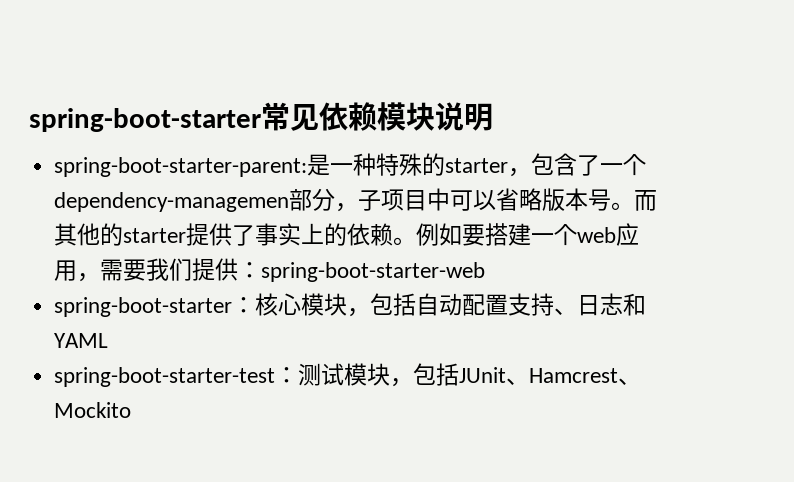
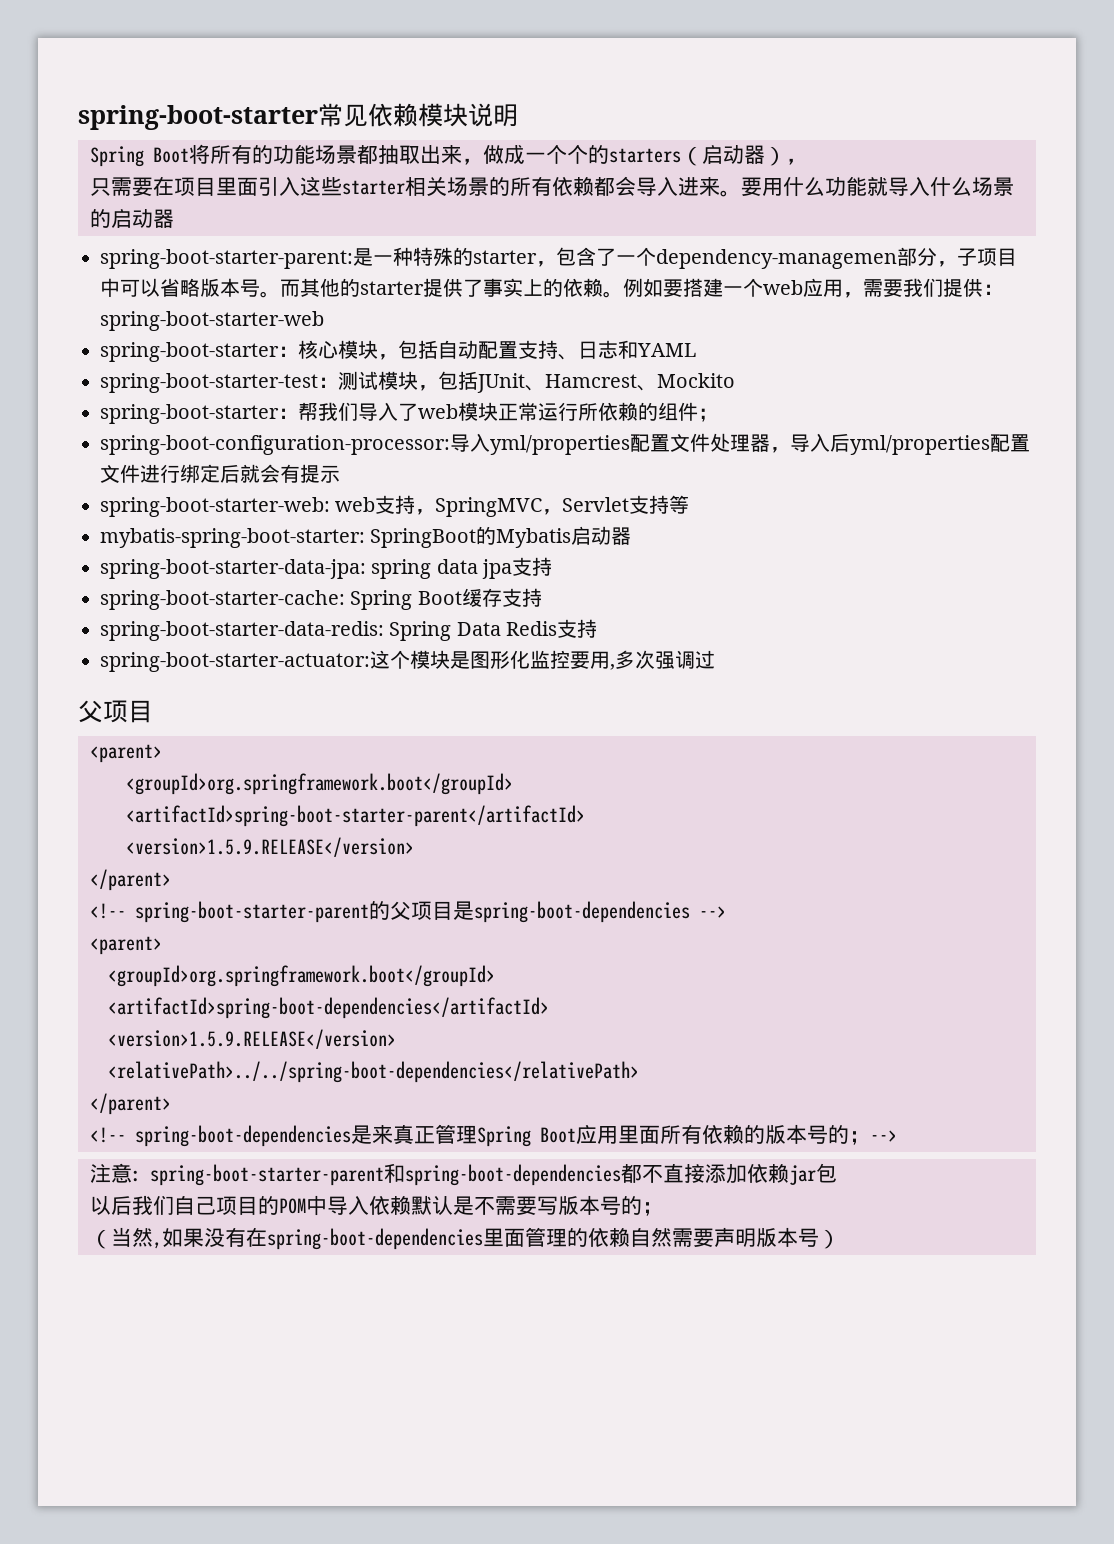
+ Spring Boot将所有的功能场景都抽取出来，做成一个个的starters（启动器），
+ 只需要在项目里面引入这些starter相关场景的所有依赖都会导入进来。要用什么功能就导入什么场景的启动器
+ spring-boot-starter：帮我们导入了web模块正常运行所依赖的组件；
+ spring-boot-configuration-processor:导入yml/properties配置文件处理器，导入后yml/properties配置文件进行绑定后就会有提示
+ spring-boot-starter-web: web支持，SpringMVC，Servlet支持等
+ mybatis-spring-boot-starter: SpringBoot的Mybatis启动器
+ spring-boot-starter-data-jpa: spring data jpa支持
+ spring-boot-starter-cache: Spring Boot缓存支持
+ spring-boot-starter-data-redis: Spring Data Redis支持
+ spring-boot-starter-actuator:这个模块是图形化监控要用,多次强调过
+ 父项目
+ <parent>
+ <groupId>org.springframework.boot</groupId>
+ <artifactId>spring-boot-starter-parent</artifactId>
+ <version>1.5.9.RELEASE</version>
+ </parent>
+ <!-- spring-boot-starter-parent的父项目是spring-boot-dependencies -->
+ <parent>
+ <groupId>org.springframework.boot</groupId>
+ <artifactId>spring-boot-dependencies</artifactId>
+ <version>1.5.9.RELEASE</version>
+ <relativePath>../../spring-boot-dependencies</relativePath>
+ </parent>
+ <!-- spring-boot-dependencies是来真正管理Spring Boot应用里面所有依赖的版本号的；-->
+ 注意: spring-boot-starter-parent和spring-boot-dependencies都不直接添加依赖jar包
+ 以后我们自己项目的POM中导入依赖默认是不需要写版本号的；
+ （当然,如果没有在spring-boot-dependencies里面管理的依赖自然需要声明版本号）

